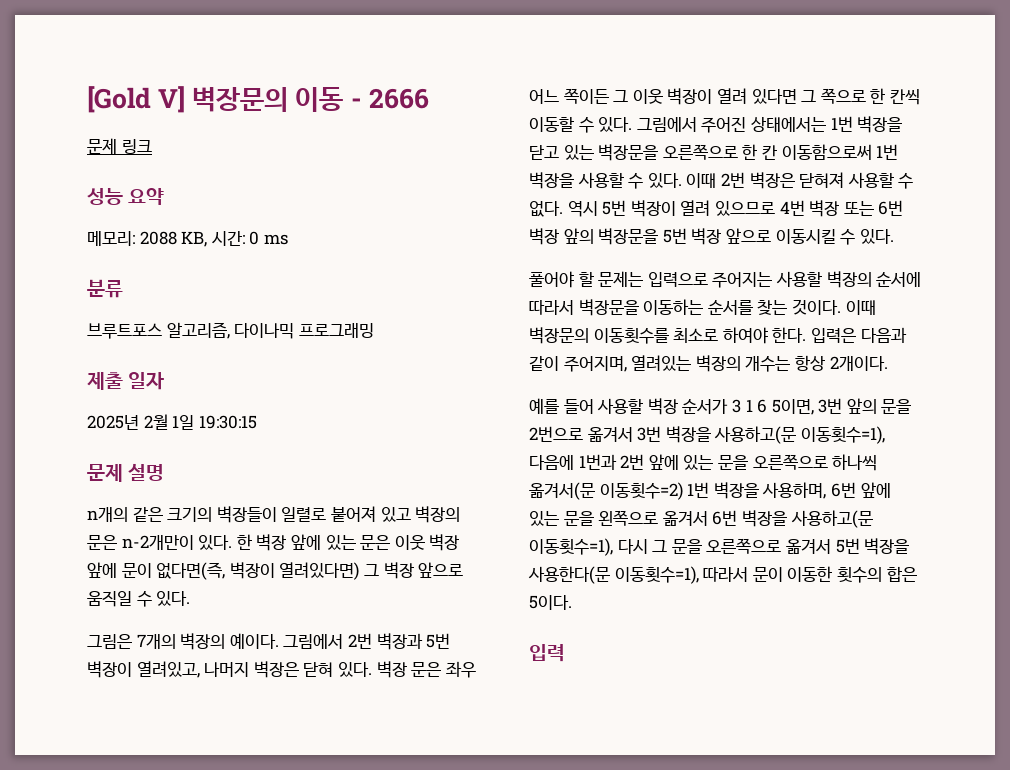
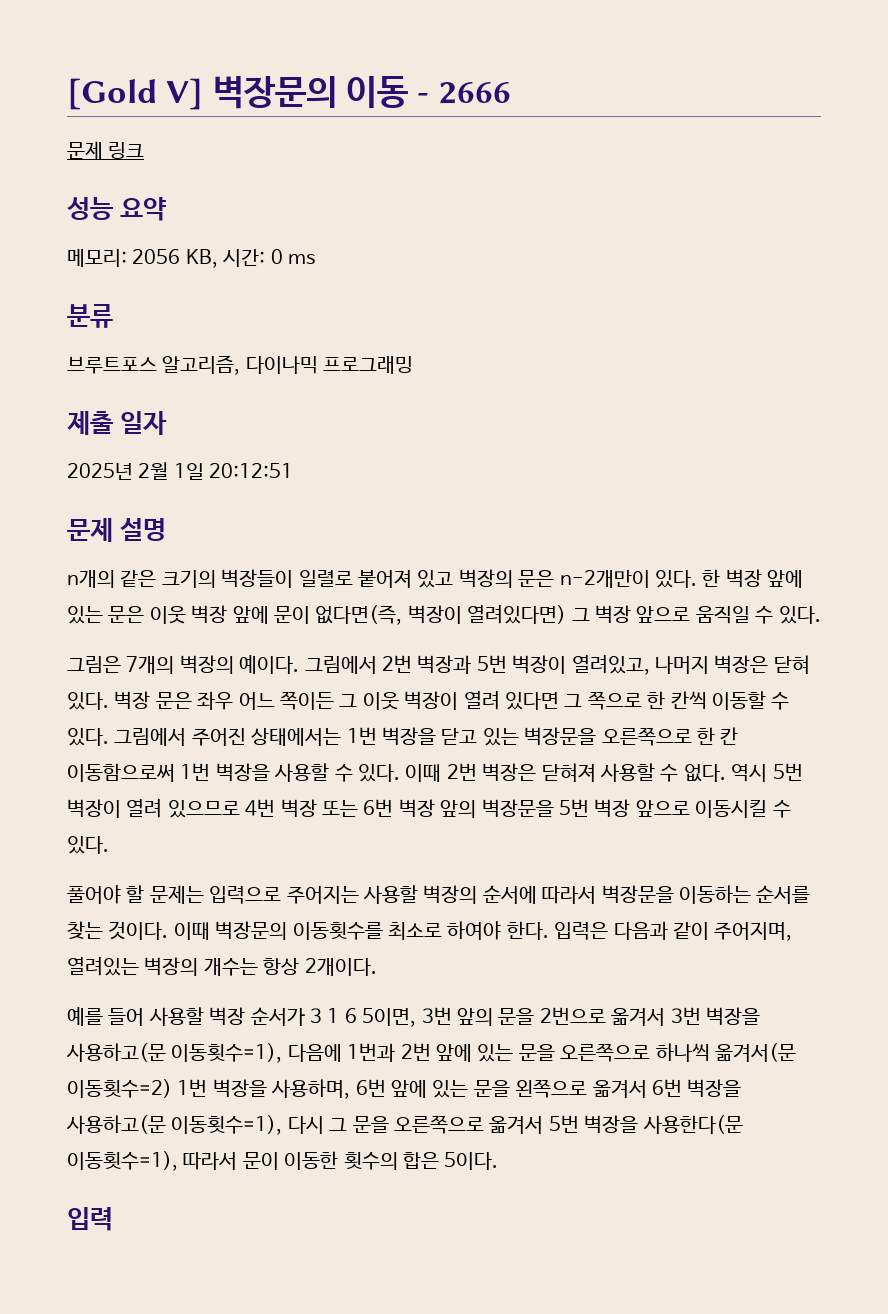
- 메모리: 2088 KB, 시간: 0 ms
+ 메모리: 2056 KB, 시간: 0 ms
- 2025년 2월 1일 19:30:15
+ 2025년 2월 1일 20:12:51

